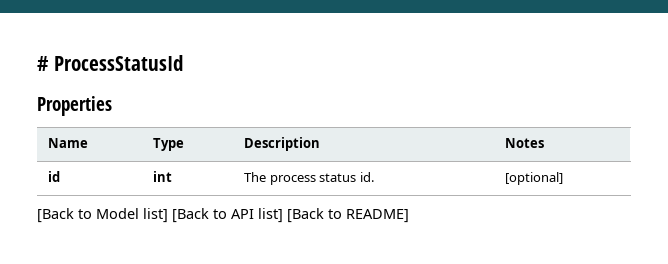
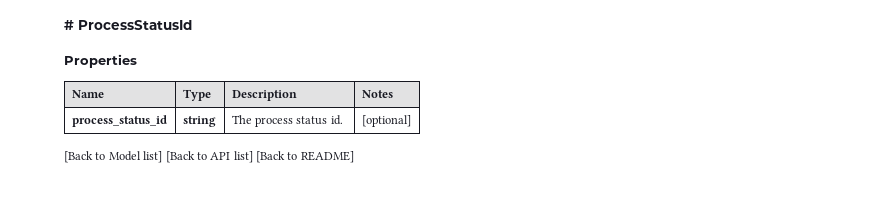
- id | int | The process status id. | [optional]
+ process_status_id | string | The process status id. | [optional]

